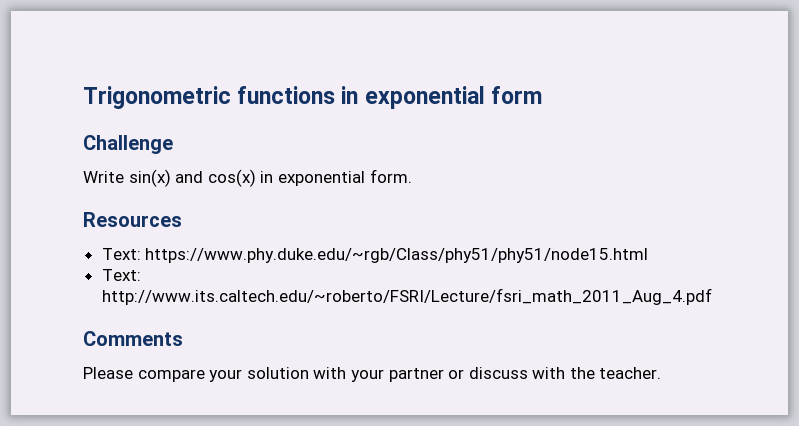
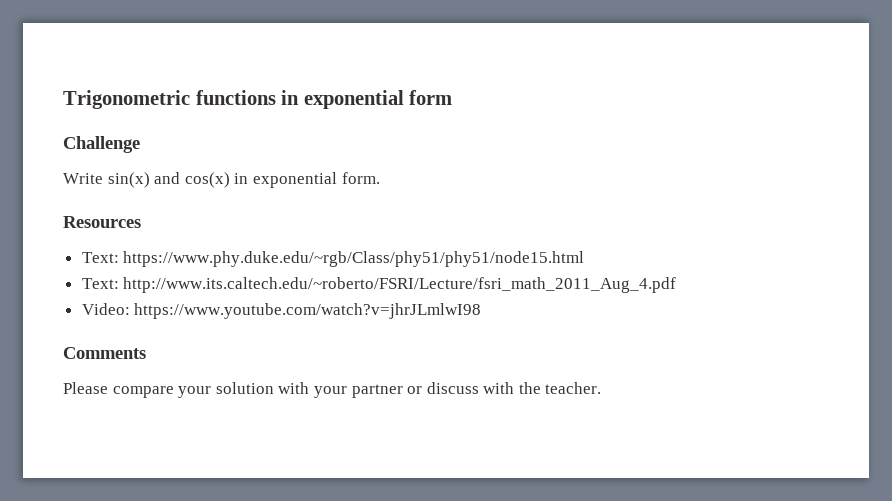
+ Video: https://www.youtube.com/watch?v=jhrJLmlwI98

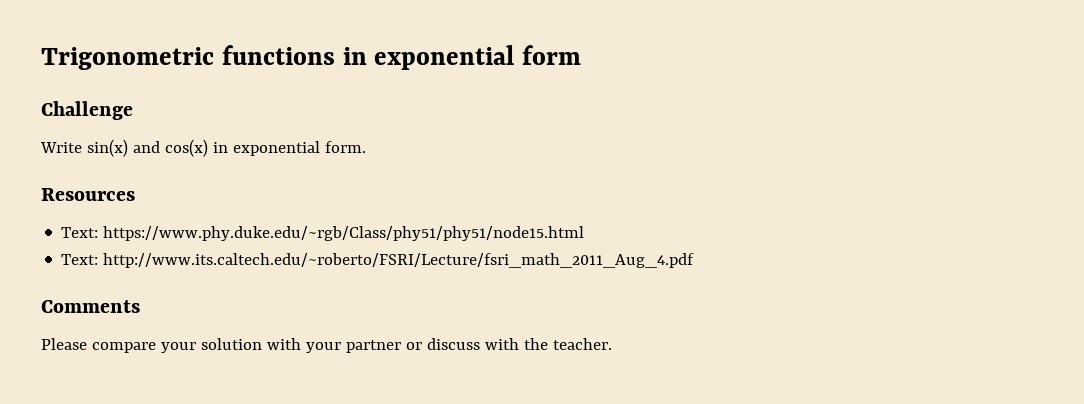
- Video: https://www.youtube.com/watch?v=jhrJLmlwI98

